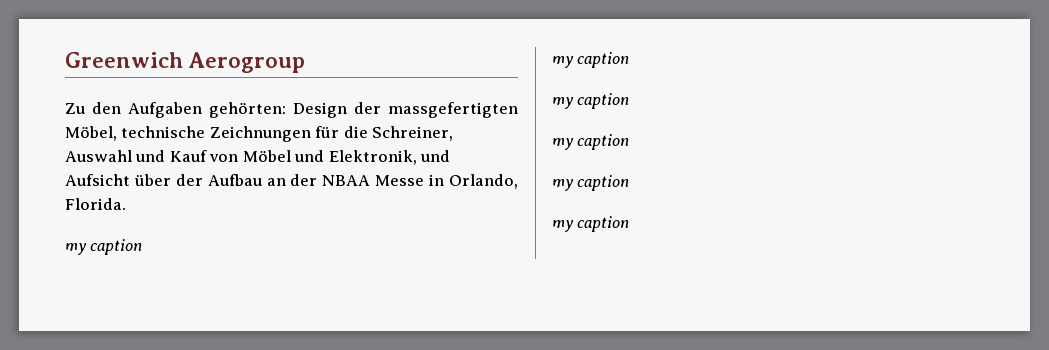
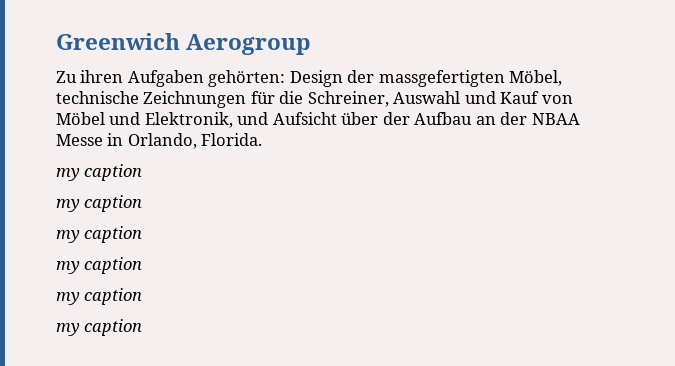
- Zu den Aufgaben gehörten: Design der massgefertigten Möbel, technische Zeichnungen für die Schreiner, Auswahl und Kauf von Möbel und Elektronik, und Aufsicht über der Aufbau an der NBAA Messe in Orlando, Florida.
+ Zu ihren Aufgaben gehörten: Design der massgefertigten Möbel, technische Zeichnungen für die Schreiner, Auswahl und Kauf von Möbel und Elektronik, und Aufsicht über der Aufbau an der NBAA Messe in Orlando, Florida.

